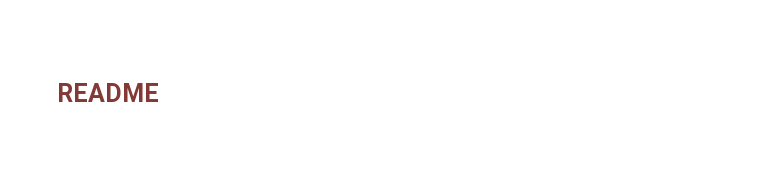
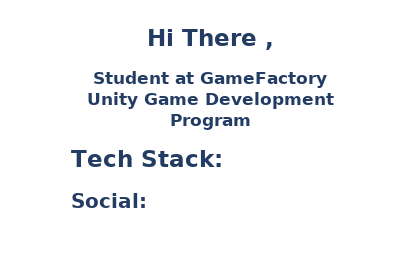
- README
+ Hi There ,
+ Student at GameFactory Unity Game Development Program
+ Tech Stack:
+ Social:

